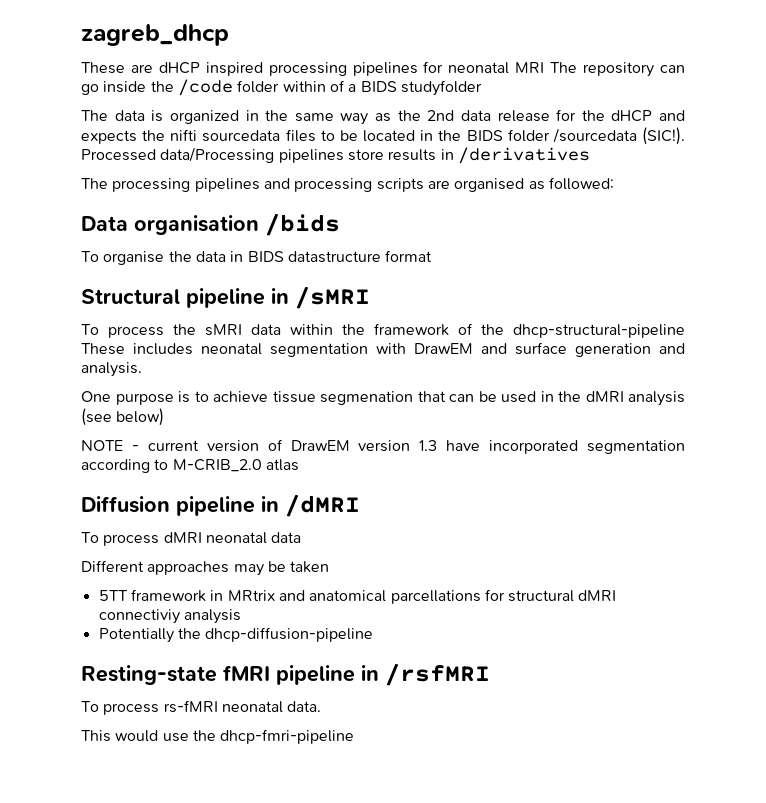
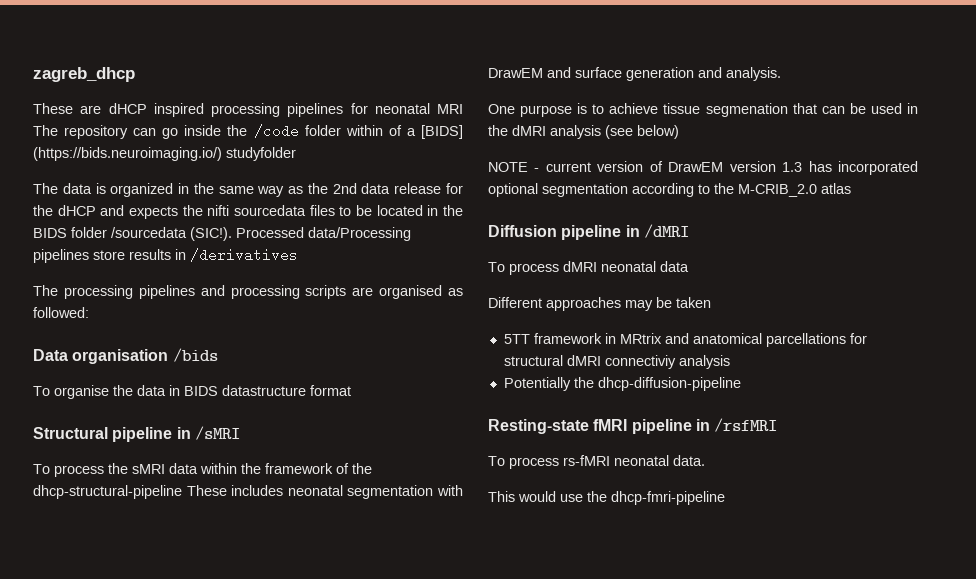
- These are dHCP inspired processing pipelines for neonatal MRI The repository can go inside the /code folder within of a BIDS studyfolder
+ These are dHCP inspired processing pipelines for neonatal MRI The repository can go inside the /code folder within of a [BIDS] (https://bids.neuroimaging.io/) studyfolder
- NOTE - current version of DrawEM version 1.3 have incorporated segmentation according to M-CRIB_2.0 atlas
+ NOTE - current version of DrawEM version 1.3 has incorporated optional segmentation according to the M-CRIB_2.0 atlas

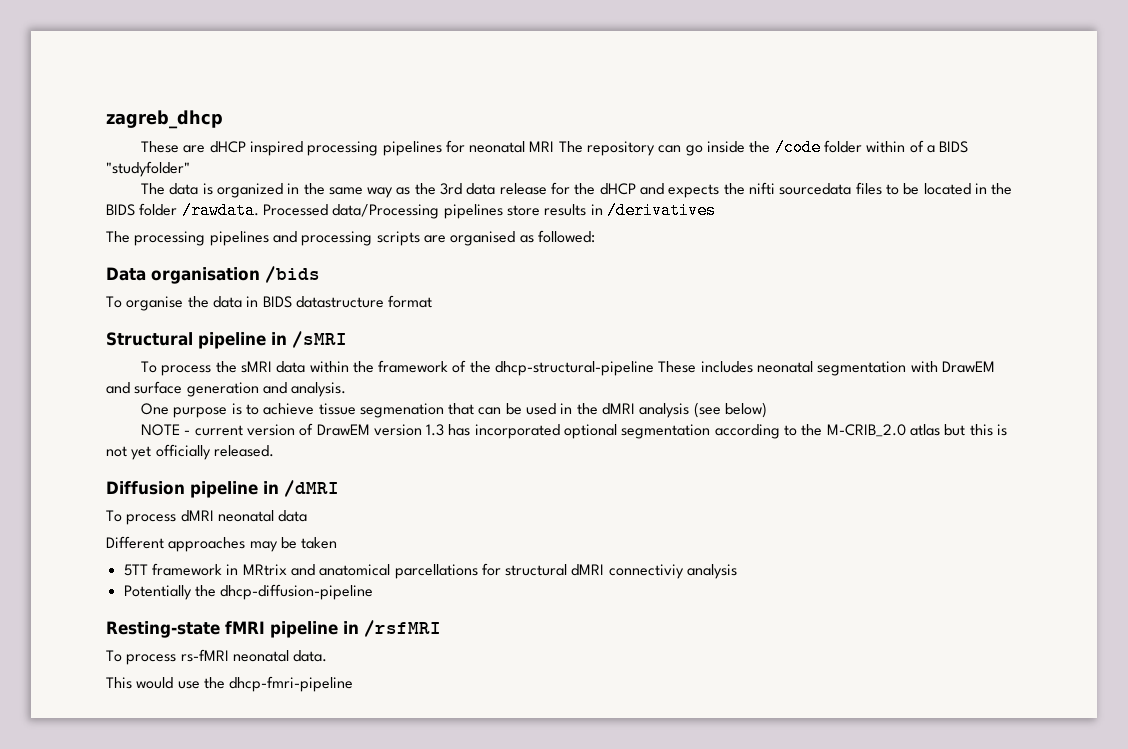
- These are dHCP inspired processing pipelines for neonatal MRI The repository can go inside the /code folder within of a [BIDS] (https://bids.neuroimaging.io/) studyfolder
+ These are dHCP inspired processing pipelines for neonatal MRI The repository can go inside the /code folder within of a BIDS "studyfolder"
- The data is organized in the same way as the 2nd data release for the dHCP and expects the nifti sourcedata files to be located in the BIDS folder /sourcedata (SIC!).
+ The data is organized in the same way as the 3rd data release for the dHCP and expects the nifti sourcedata files to be located in the BIDS folder /rawdata.
- NOTE - current version of DrawEM version 1.3 has incorporated optional segmentation according to the M-CRIB_2.0 atlas
+ NOTE - current version of DrawEM version 1.3 has incorporated optional segmentation according to the M-CRIB_2.0 atlas but this is not yet officially released.

